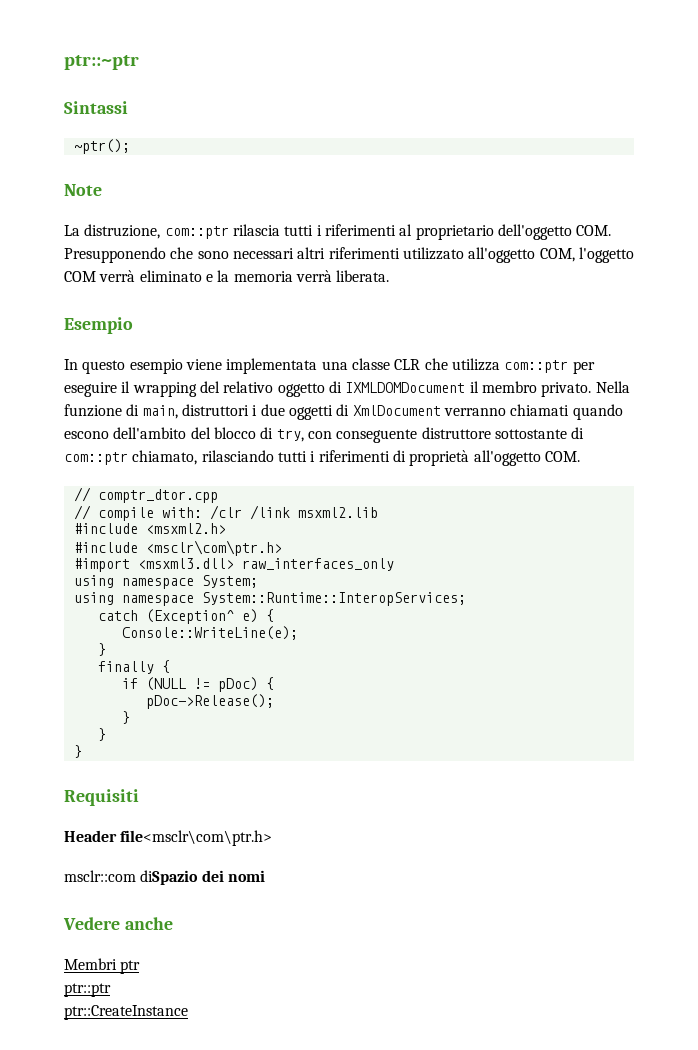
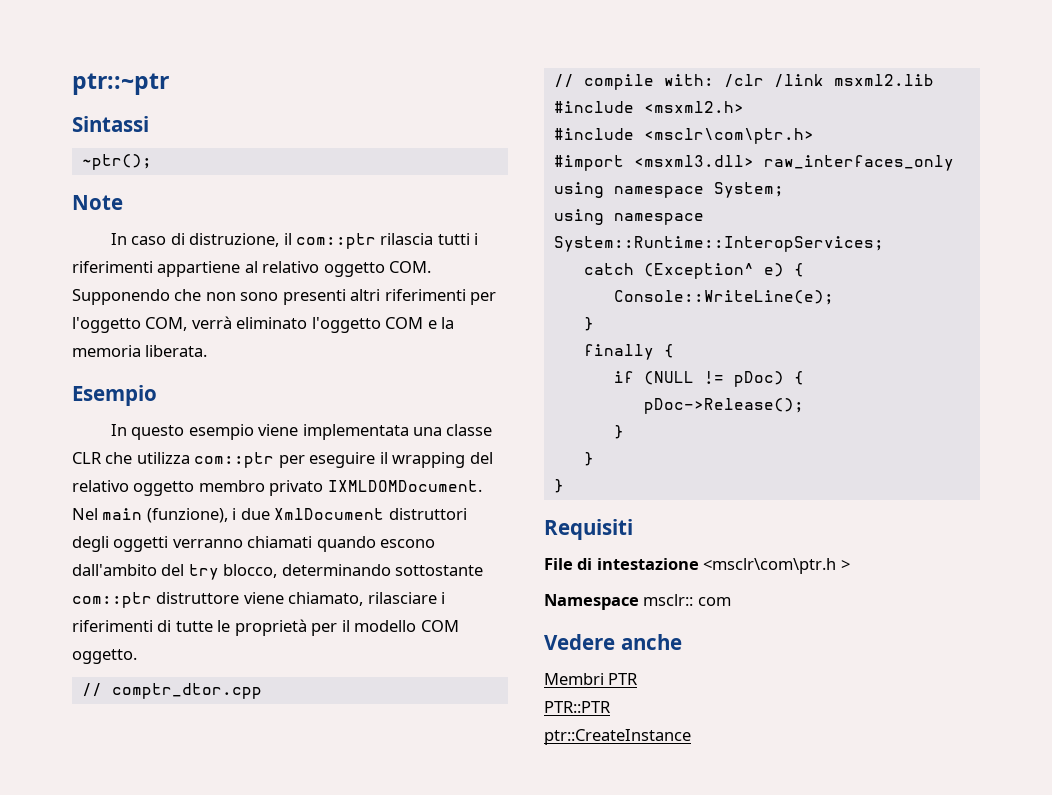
- La distruzione, com::ptr rilascia tutti i riferimenti al proprietario dell'oggetto COM. Presupponendo che sono necessari altri riferimenti utilizzato all'oggetto COM, l'oggetto COM verrà eliminato e la memoria verrà liberata.
+ In caso di distruzione, il com::ptr rilascia tutti i riferimenti appartiene al relativo oggetto COM. Supponendo che non sono presenti altri riferimenti per l'oggetto COM, verrà eliminato l'oggetto COM e la memoria liberata.
- In questo esempio viene implementata una classe CLR che utilizza com::ptr per eseguire il wrapping del relativo oggetto di IXMLDOMDocument il membro privato. Nella funzione di main, distruttori i due oggetti di XmlDocument verranno chiamati quando escono dell'ambito del blocco di try, con conseguente distruttore sottostante di com::ptr chiamato, rilasciando tutti i riferimenti di proprietà all'oggetto COM.
+ In questo esempio viene implementata una classe CLR che utilizza com::ptr per eseguire il wrapping del relativo oggetto membro privato IXMLDOMDocument. Nel main (funzione), i due XmlDocument distruttori degli oggetti verranno chiamati quando escono dall'ambito del try blocco, determinando sottostante com::ptr distruttore viene chiamato, rilasciare i riferimenti di tutte le proprietà per il modello COM oggetto.
- Header file<msclr\com\ptr.h>
- msclr::com diSpazio dei nomi
+ File di intestazione <msclr\com\ptr.h >
+ Namespace msclr:: com
- Membri ptr
- ptr::ptr
+ Membri PTR
+ PTR::PTR

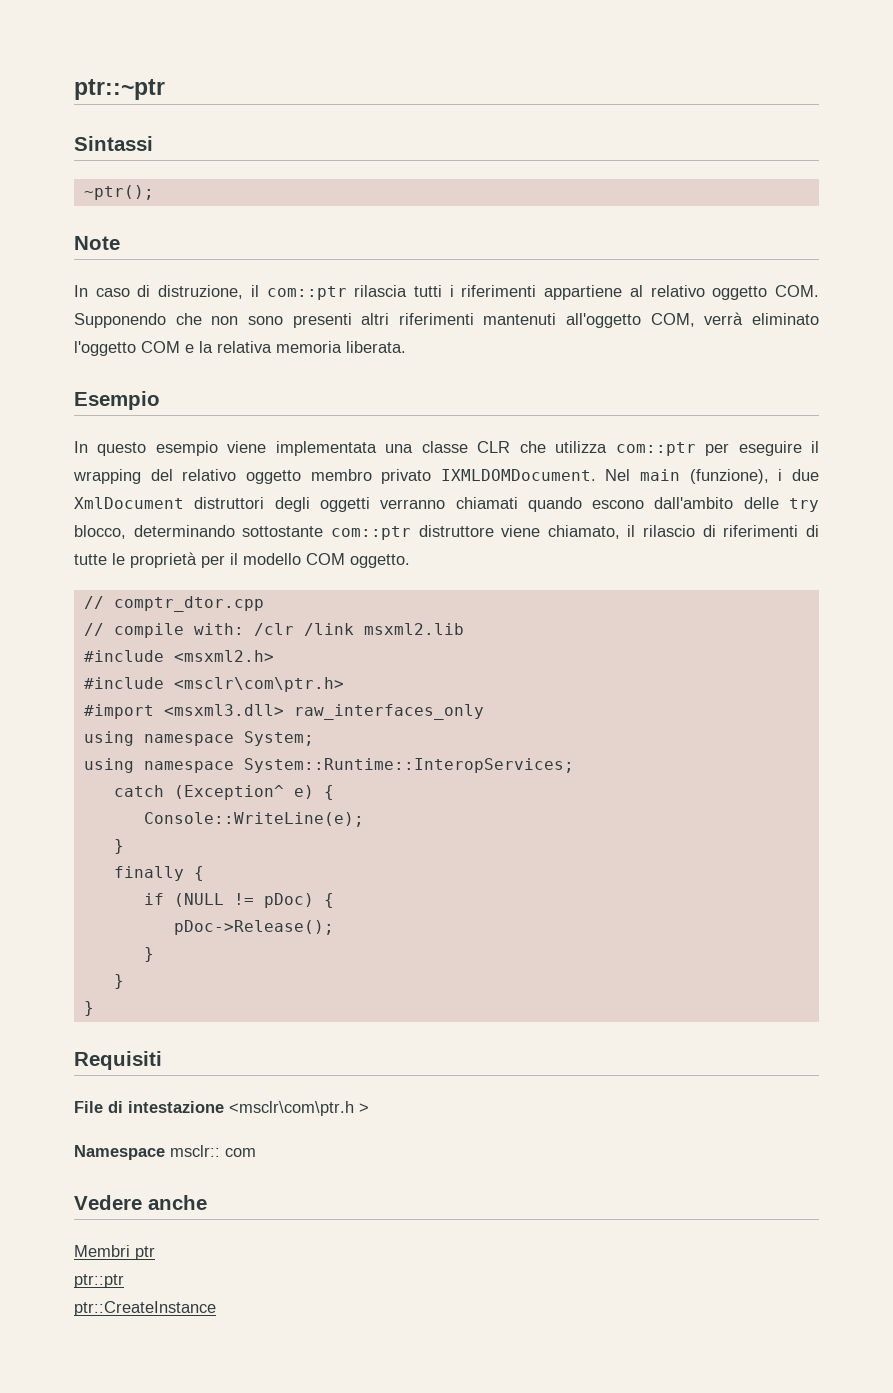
- In caso di distruzione, il com::ptr rilascia tutti i riferimenti appartiene al relativo oggetto COM. Supponendo che non sono presenti altri riferimenti per l'oggetto COM, verrà eliminato l'oggetto COM e la memoria liberata.
+ In caso di distruzione, il com::ptr rilascia tutti i riferimenti appartiene al relativo oggetto COM. Supponendo che non sono presenti altri riferimenti mantenuti all'oggetto COM, verrà eliminato l'oggetto COM e la relativa memoria liberata.
- Nel main (funzione), i due XmlDocument distruttori degli oggetti verranno chiamati quando escono dall'ambito del try blocco, determinando sottostante com::ptr distruttore viene chiamato, rilasciare i riferimenti di tutte le proprietà per il modello COM oggetto.
+ Nel main (funzione), i due XmlDocument distruttori degli oggetti verranno chiamati quando escono dall'ambito delle try blocco, determinando sottostante com::ptr distruttore viene chiamato, il rilascio di riferimenti di tutte le proprietà per il modello COM oggetto.
- Membri PTR
- PTR::PTR
+ Membri ptr
+ ptr::ptr

